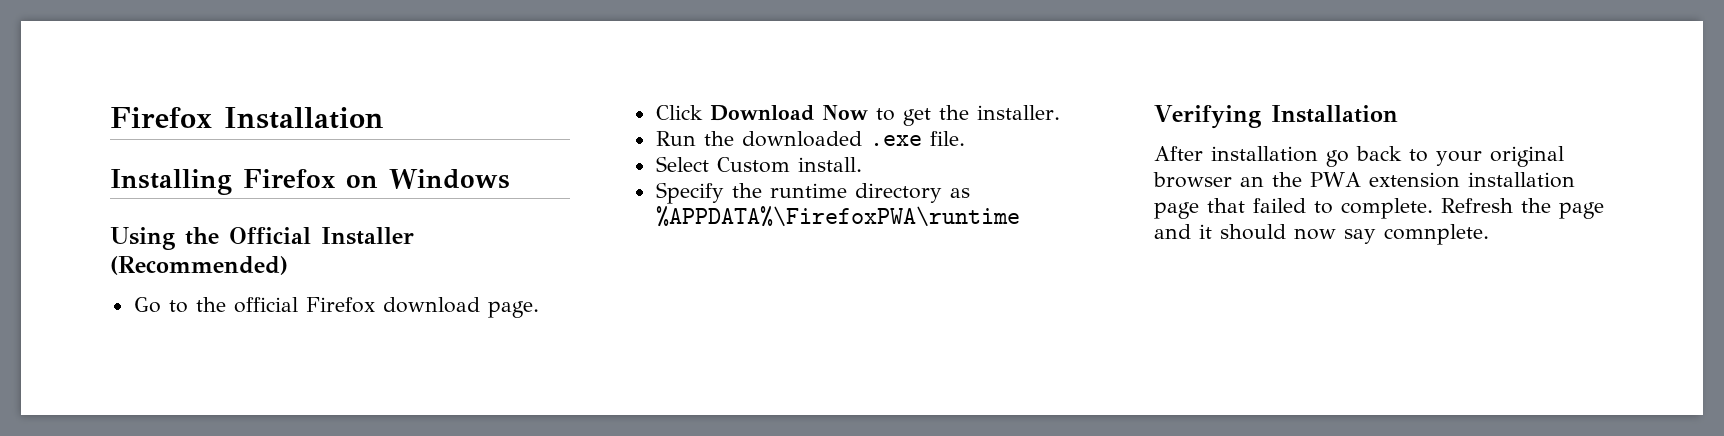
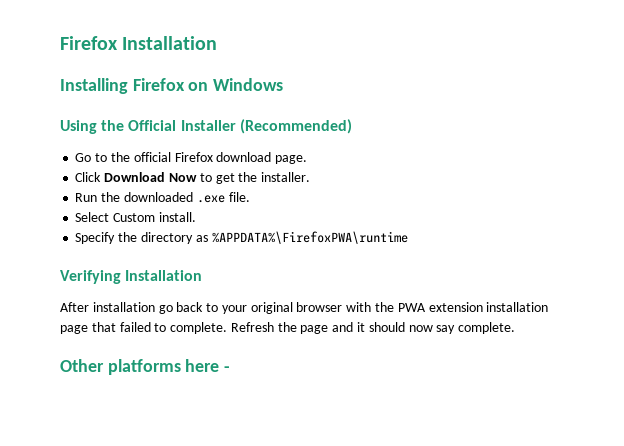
- Specify the runtime directory as %APPDATA%\FirefoxPWA\runtime
+ Specify the directory as %APPDATA%\FirefoxPWA\runtime
- After installation go back to your original browser an the PWA extension installation page that failed to complete.
+ After installation go back to your original browser with the PWA extension installation page that failed to complete.
- Refresh the page and it should now say comnplete.
+ Refresh the page and it should now say complete.
+ Other platforms here -

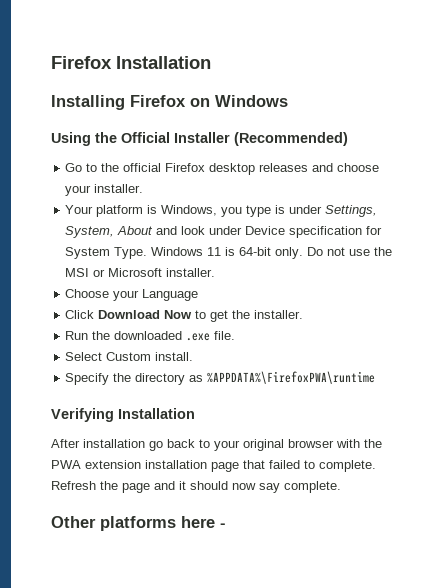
- Go to the official Firefox download page.
+ Go to the official Firefox desktop releases and choose your installer.
+ Your platform is Windows, you type is under Settings, System, About and look under Device specification for System Type. Windows 11 is 64-bit only. Do not use the MSI or Microsoft installer.
+ Choose your Language

